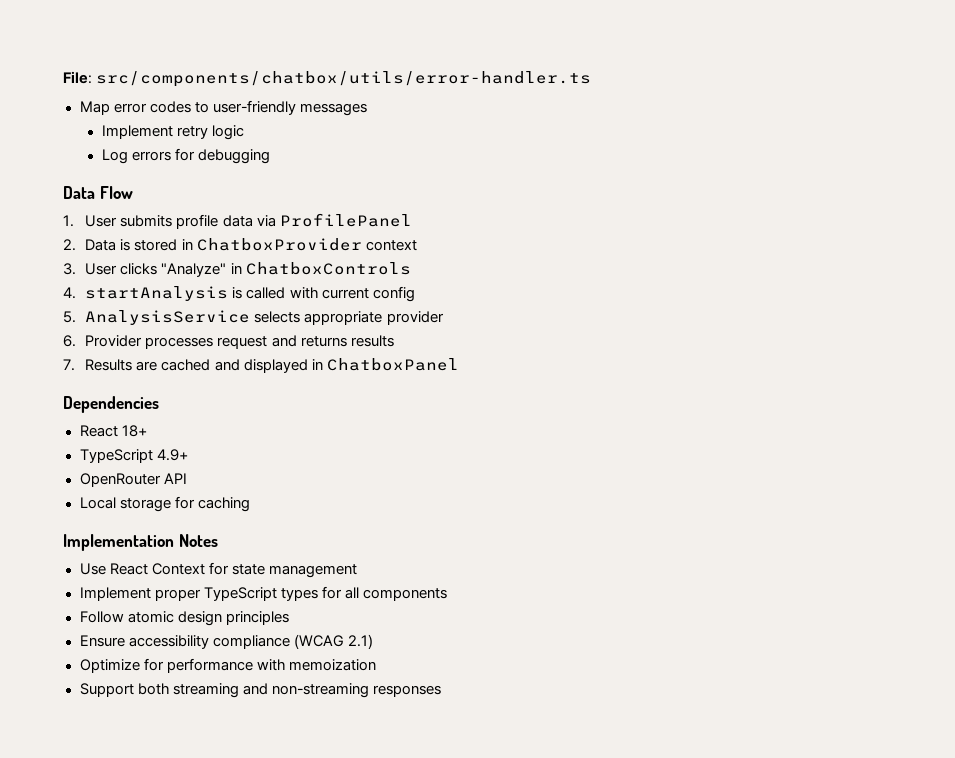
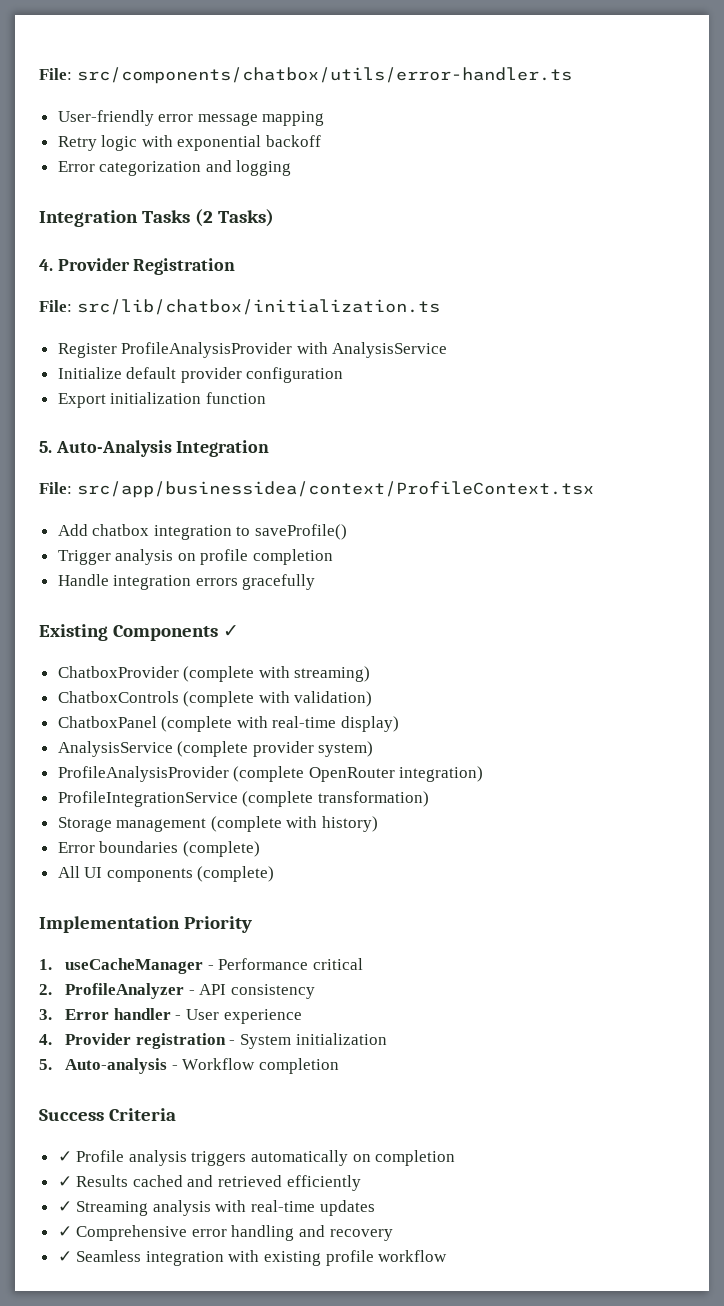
- Map error codes to user-friendly messages
- Implement retry logic
- Log errors for debugging
- Data Flow
- 1. User submits profile data via ProfilePanel
- 2. Data is stored in ChatboxProvider context
- 3. User clicks "Analyze" in ChatboxControls
- 4. startAnalysis is called with current config
- 5. AnalysisService selects appropriate provider
- 6. Provider processes request and returns results
- 7. Results are cached and displayed in ChatboxPanel
- Dependencies
- React 18+
- TypeScript 4.9+
- OpenRouter API
- Local storage for caching
- Implementation Notes
- Use React Context for state management
- Implement proper TypeScript types for all components
- Follow atomic design principles
- Ensure accessibility compliance (WCAG 2.1)
- Optimize for performance with memoization
- Support both streaming and non-streaming responses
+ User-friendly error message mapping
+ Retry logic with exponential backoff
+ Error categorization and logging
+ Integration Tasks (2 Tasks)
+ 4. Provider Registration
+ File: src/lib/chatbox/initialization.ts
+ Register ProfileAnalysisProvider with AnalysisService
+ Initialize default provider configuration
+ Export initialization function
+ 5. Auto-Analysis Integration
+ File: src/app/businessidea/context/ProfileContext.tsx
+ Add chatbox integration to saveProfile()
+ Trigger analysis on profile completion
+ Handle integration errors gracefully
+ Existing Components ✓
+ ChatboxProvider (complete with streaming)
+ ChatboxControls (complete with validation)
+ ChatboxPanel (complete with real-time display)
+ AnalysisService (complete provider system)
+ ProfileAnalysisProvider (complete OpenRouter integration)
+ ProfileIntegrationService (complete transformation)
+ Storage management (complete with history)
+ Error boundaries (complete)
+ All UI components (complete)
+ Implementation Priority
+ 1. useCacheManager - Performance critical
+ 2. ProfileAnalyzer - API consistency
+ 3. Error handler - User experience
+ 4. Provider registration - System initialization
+ 5. Auto-analysis - Workflow completion
+ Success Criteria
+ ✓ Profile analysis triggers automatically on completion
+ ✓ Results cached and retrieved efficiently
+ ✓ Streaming analysis with real-time updates
+ ✓ Comprehensive error handling and recovery
+ ✓ Seamless integration with existing profile workflow

